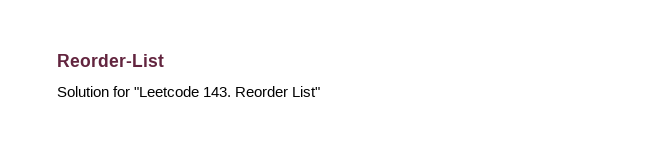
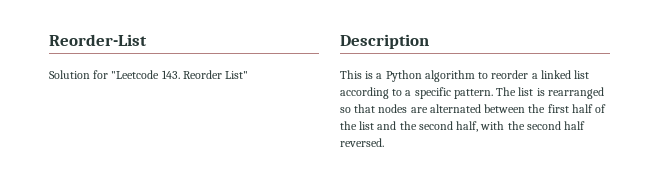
+ Description
+ This is a Python algorithm to reorder a linked list according to a specific pattern. The list is rearranged so that nodes are alternated between the first half of the list and the second half, with the second half reversed.

